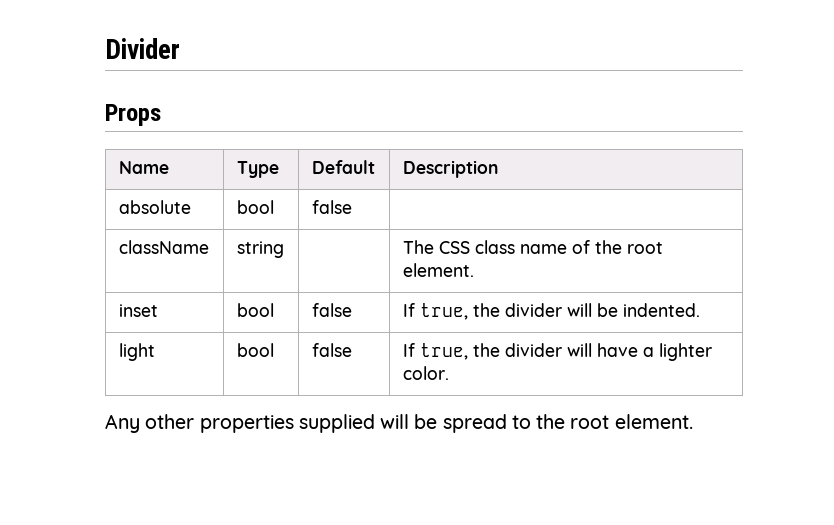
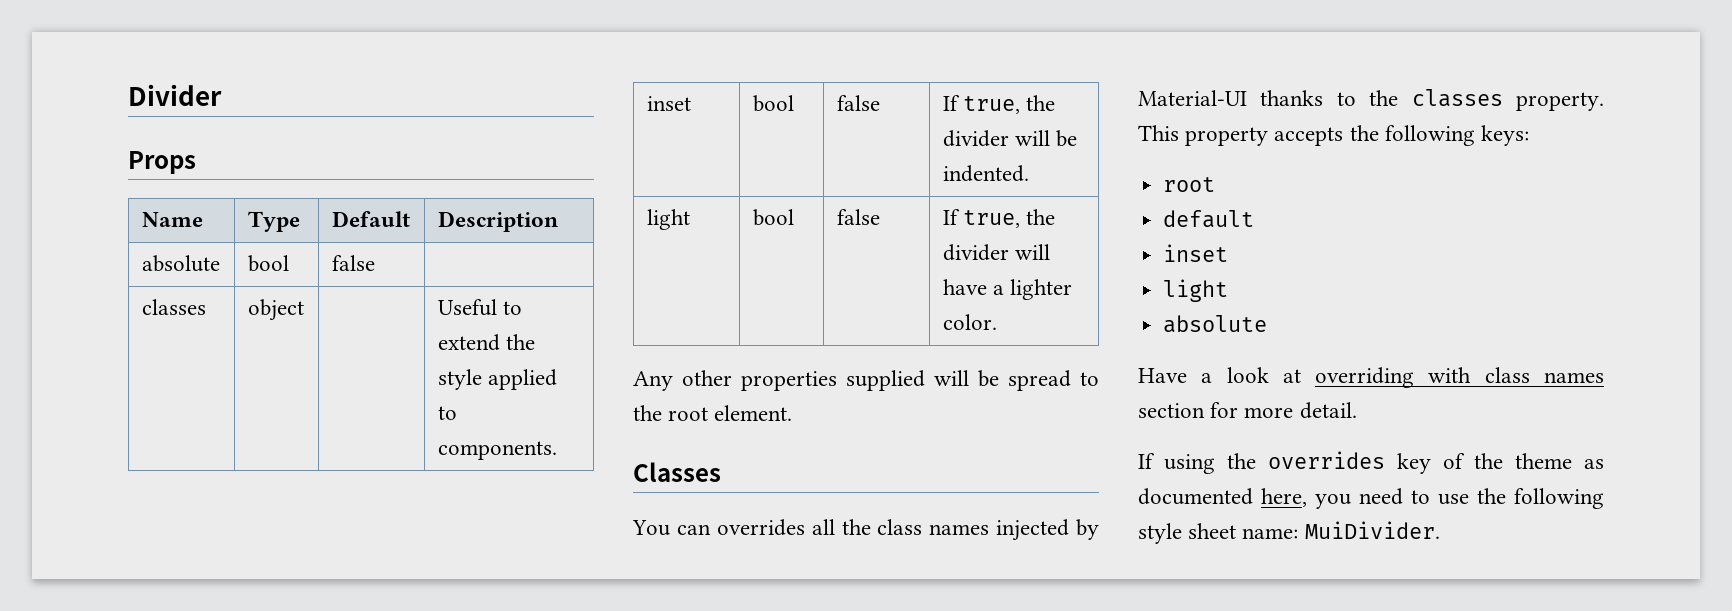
- className | string | | The CSS class name of the root element.
+ classes | object | | Useful to extend the style applied to components.
+ Classes
+ You can overrides all the class names injected by Material-UI thanks to the classes property. This property accepts the following keys:
+ root
+ default
+ inset
+ light
+ absolute
+ Have a look at overriding with class names section for more detail.
+ If using the overrides key of the theme as documented here, you need to use the following style sheet name: MuiDivider.

